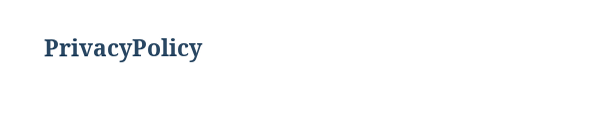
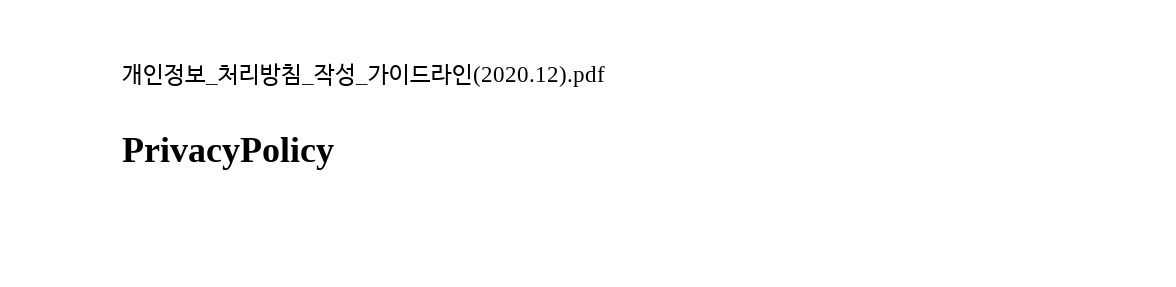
+ 개인정보_처리방침_작성_가이드라인(2020.12).pdf

